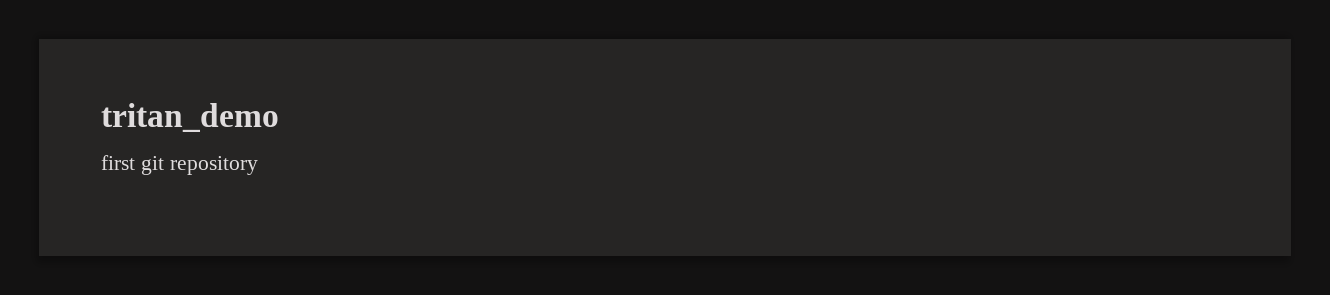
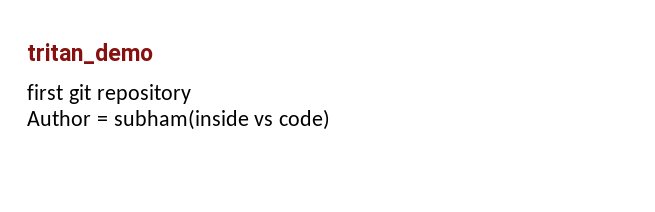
+ Author = subham(inside vs code)

